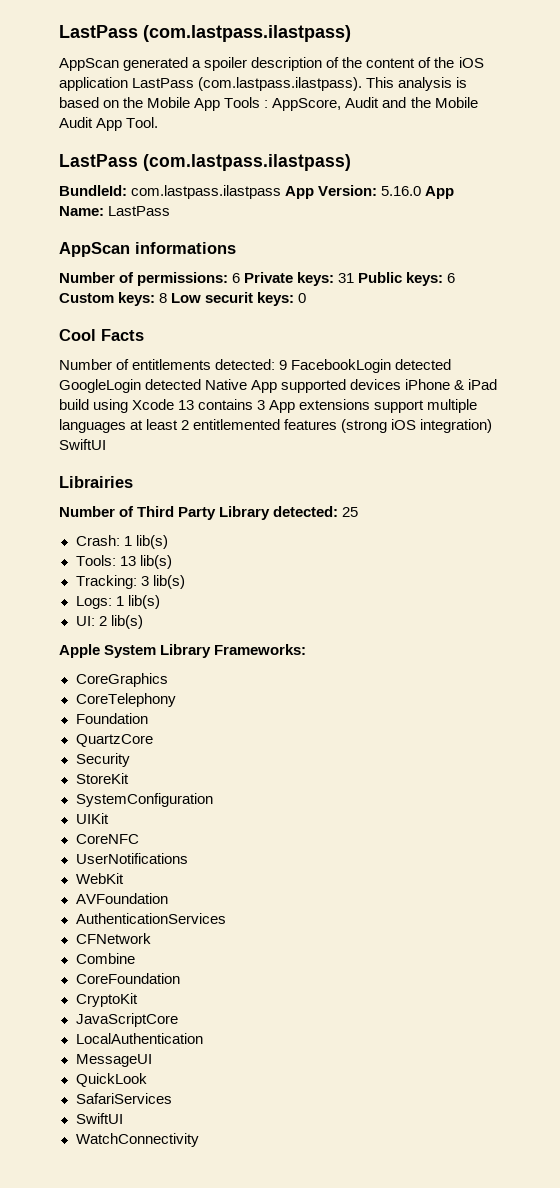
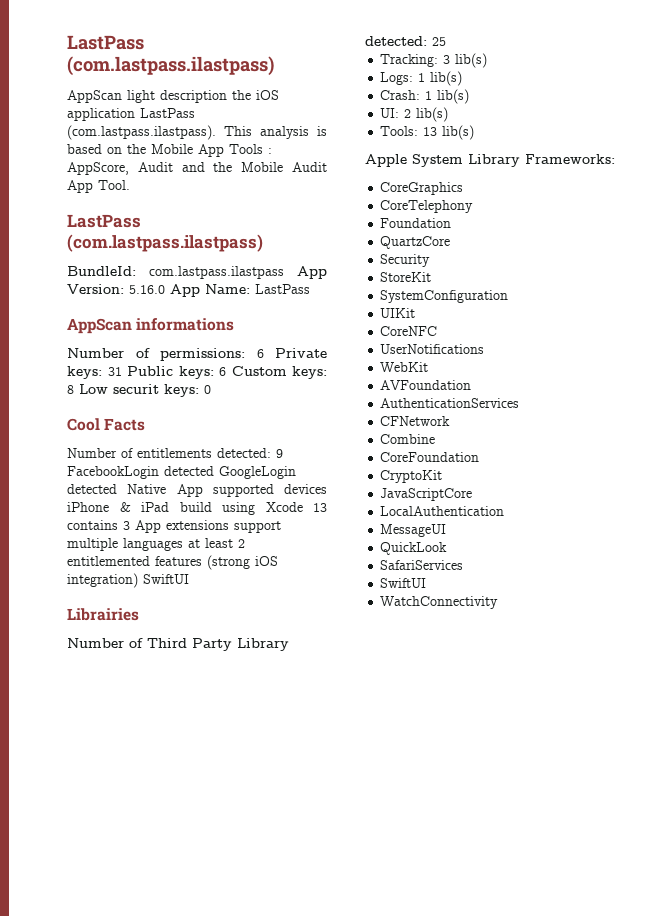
- AppScan generated a spoiler description of the content of the iOS application LastPass (com.lastpass.ilastpass). This analysis is based on the Mobile App Tools : AppScore, Audit and the Mobile Audit App Tool.
+ AppScan light description the iOS application LastPass (com.lastpass.ilastpass). This analysis is based on the Mobile App Tools : AppScore, Audit and the Mobile Audit App Tool.
- Crash: 1 lib(s)
- Tools: 13 lib(s)
+ Crash: 1 lib(s)
+ Tools: 13 lib(s)

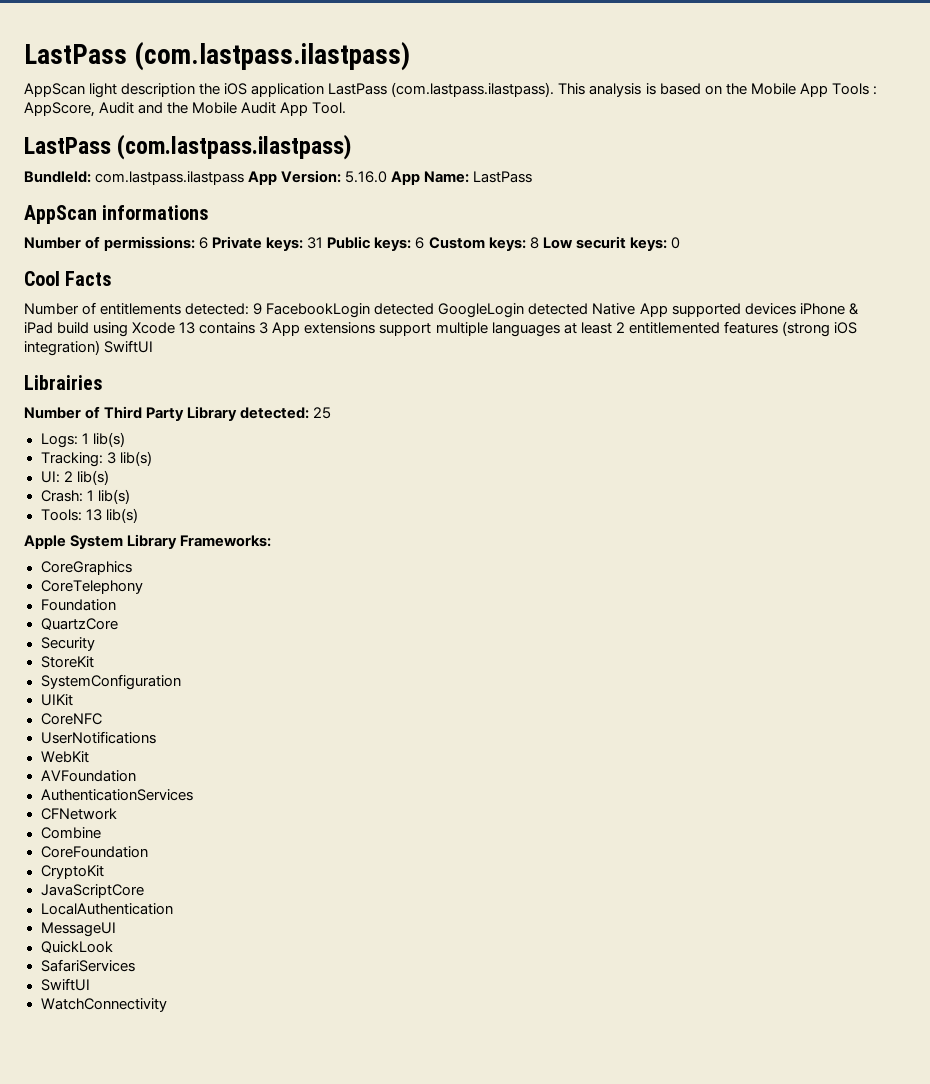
+ Logs: 1 lib(s)
- Logs: 1 lib(s)
+ UI: 2 lib(s)
- UI: 2 lib(s)

